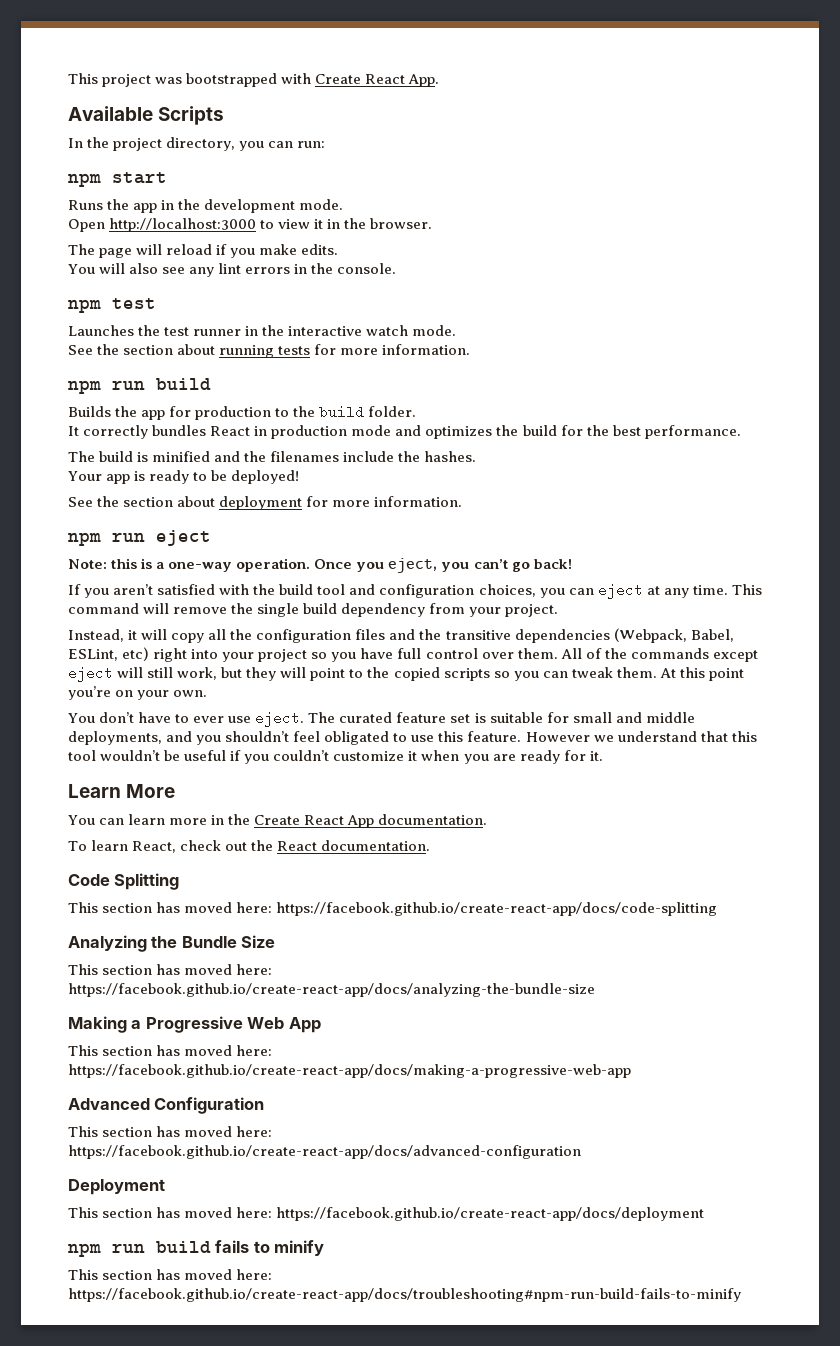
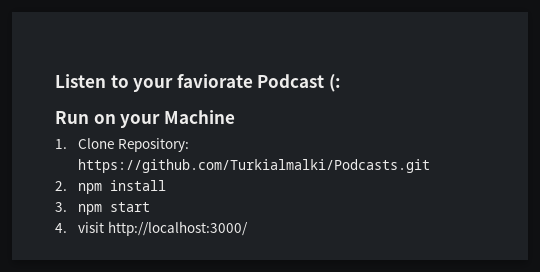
- This project was bootstrapped with Create React App.
- Available Scripts
- In the project directory, you can run:
- npm start
- Runs the app in the development mode.
- Open http://localhost:3000 to view it in the browser.
- The page will reload if you make edits.
- You will also see any lint errors in the console.
- npm test
- Launches the test runner in the interactive watch mode.
- See the section about running tests for more information.
- npm run build
- Builds the app for production to the build folder.
- It correctly bundles React in production mode and optimizes the build for the best performance.
- The build is minified and the filenames include the hashes.
- Your app is ready to be deployed!
- See the section about deployment for more information.
- npm run eject
- Note: this is a one-way operation. Once you eject, you can’t go back!
- If you aren’t satisfied with the build tool and configuration choices, you can eject at any time. This command will remove the single build dependency from your project.
- Instead, it will copy all the configuration files and the transitive dependencies (Webpack, Babel, ESLint, etc) right into your project so you have full control over them. All of the commands except eject will still work, but they will point to the copied scripts so you can tweak them. At this point you’re on your own.
- You don’t have to ever use eject. The curated feature set is suitable for small and middle deployments, and you shouldn’t feel obligated to use this feature. However we understand that this tool wouldn’t be useful if you couldn’t customize it when you are ready for it.
- Learn More
- You can learn more in the Create React App documentation.
- To learn React, check out the React documentation.
- Code Splitting
- This section has moved here: https://facebook.github.io/create-react-app/docs/code-splitting
- Analyzing the Bundle Size
- This section has moved here: https://facebook.github.io/create-react-app/docs/analyzing-the-bundle-size
- Making a Progressive Web App
- This section has moved here: https://facebook.github.io/create-react-app/docs/making-a-progressive-web-app
- Advanced Configuration
- This section has moved here: https://facebook.github.io/create-react-app/docs/advanced-configuration
- Deployment
- This section has moved here: https://facebook.github.io/create-react-app/docs/deployment
- npm run build fails to minify
- This section has moved here: https://facebook.github.io/create-react-app/docs/troubleshooting#npm-run-build-fails-to-minify
+ Listen to your faviorate Podcast (:
+ Run on your Machine
+ 1. Clone Repository: https://github.com/Turkialmalki/Podcasts.git
+ 2. npm install
+ 3. npm start
+ 4. visit http://localhost:3000/

